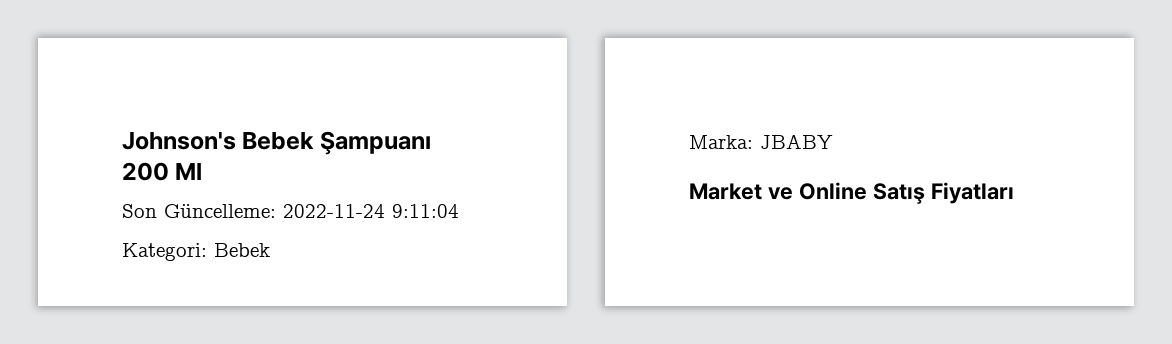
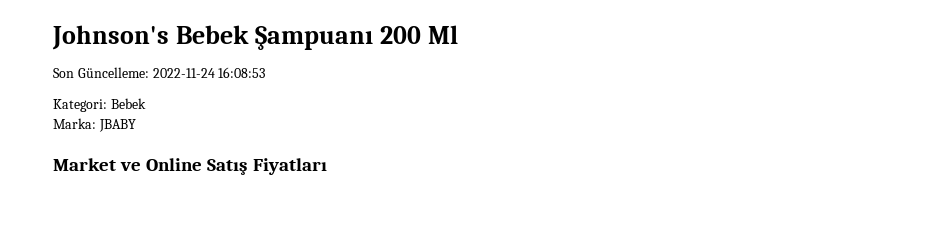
- Son Güncelleme: 2022-11-24 9:11:04
+ Son Güncelleme: 2022-11-24 16:08:53

